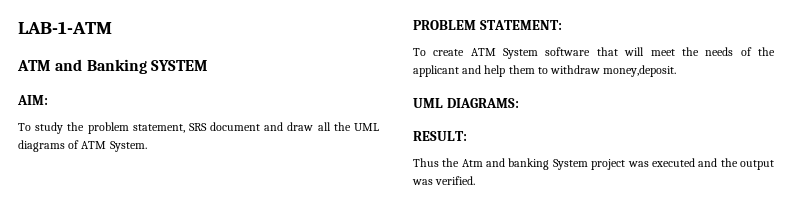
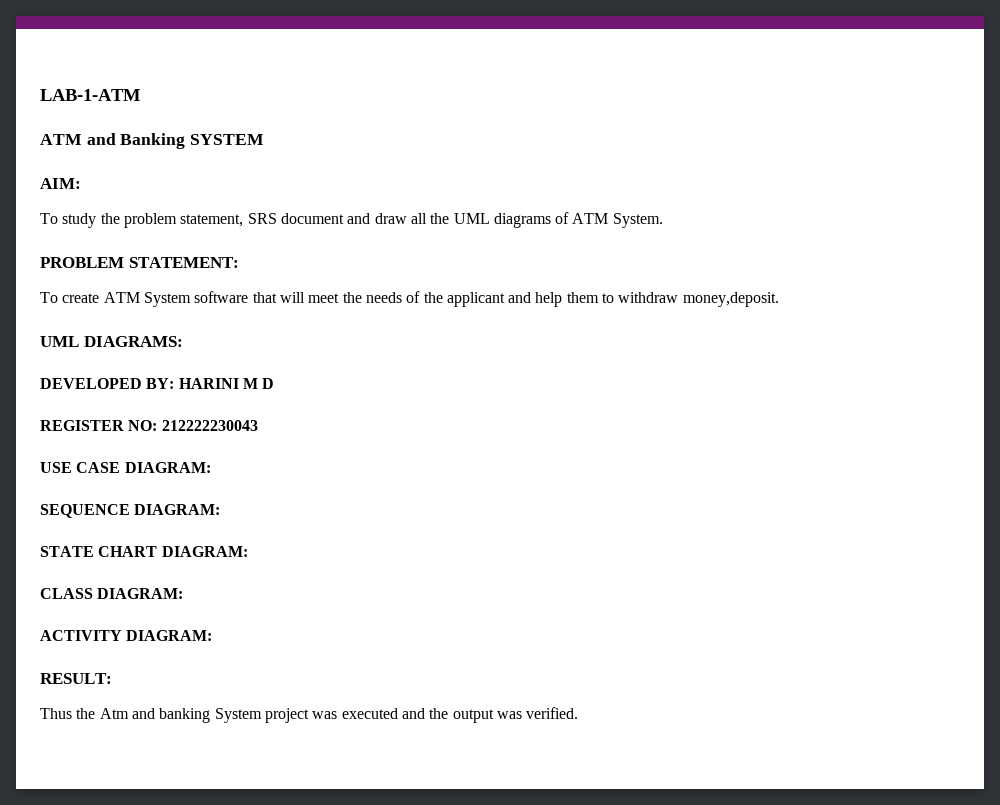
+ DEVELOPED BY: HARINI M D
+ REGISTER NO: 212222230043
+ USE CASE DIAGRAM:
+ SEQUENCE DIAGRAM:
+ STATE CHART DIAGRAM:
+ CLASS DIAGRAM:
+ ACTIVITY DIAGRAM:

